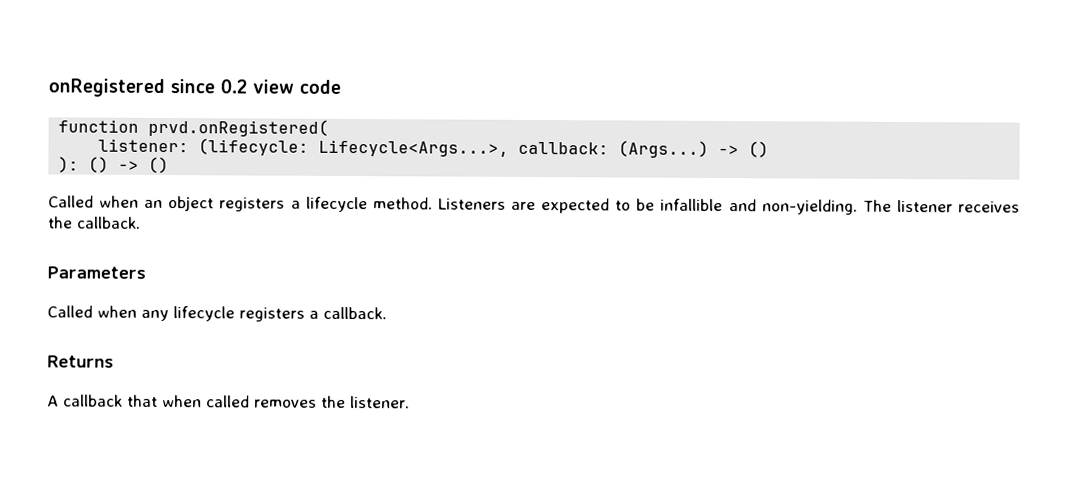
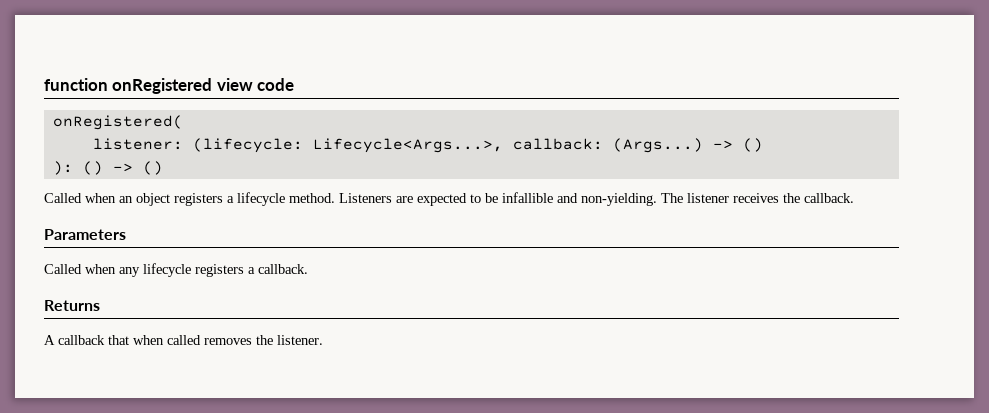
- onRegistered since 0.2 view code
+ function onRegistered view code
- function prvd.onRegistered(
+ onRegistered(

